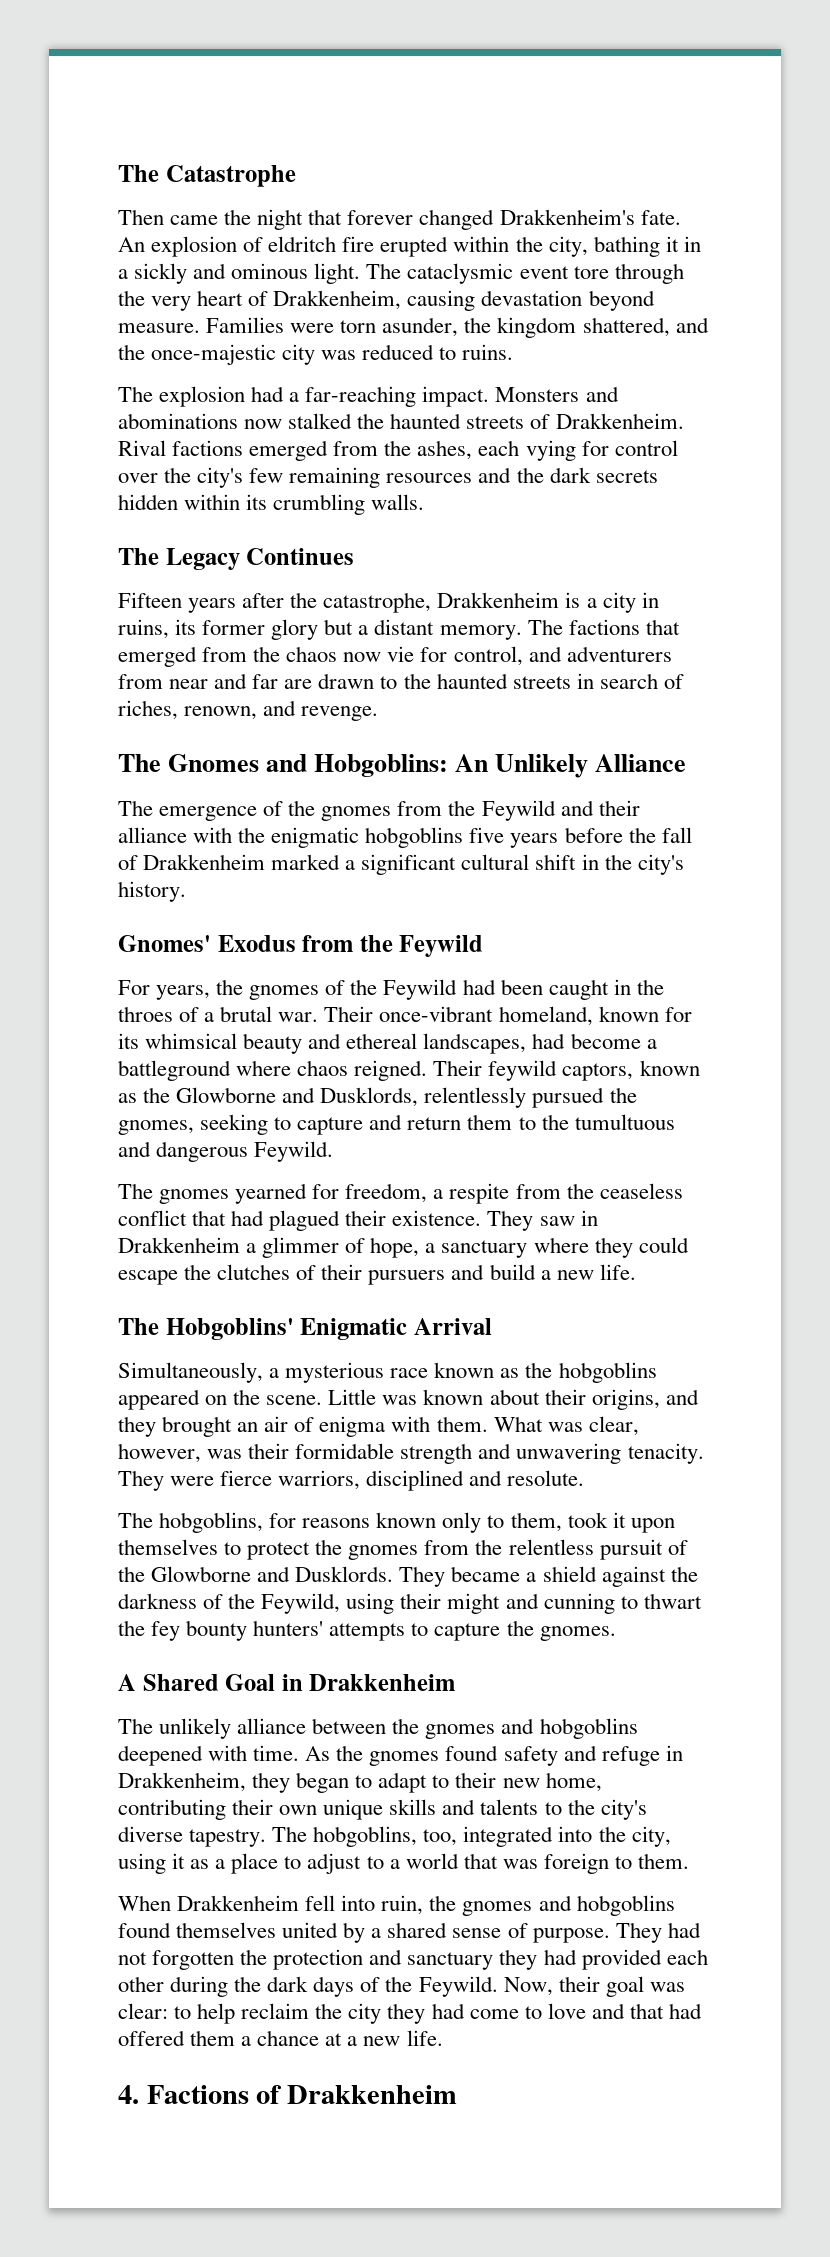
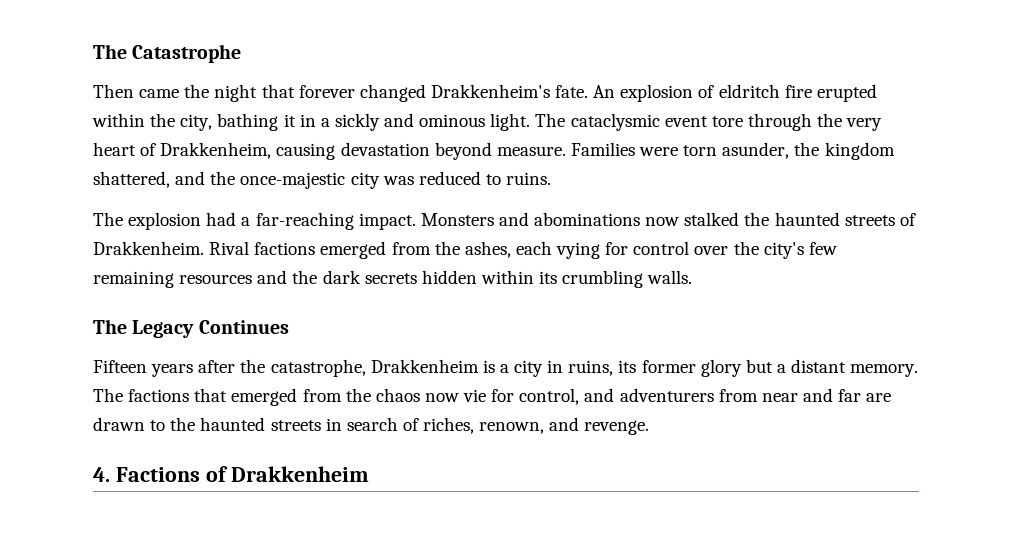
- The Gnomes and Hobgoblins: An Unlikely Alliance
- The emergence of the gnomes from the Feywild and their alliance with the enigmatic hobgoblins five years before the fall of Drakkenheim marked a significant cultural shift in the city's history.
- Gnomes' Exodus from the Feywild
- For years, the gnomes of the Feywild had been caught in the throes of a brutal war. Their once-vibrant homeland, known for its whimsical beauty and ethereal landscapes, had become a battleground where chaos reigned. Their feywild captors, known as the Glowborne and Dusklords, relentlessly pursued the gnomes, seeking to capture and return them to the tumultuous and dangerous Feywild.
- The gnomes yearned for freedom, a respite from the ceaseless conflict that had plagued their existence. They saw in Drakkenheim a glimmer of hope, a sanctuary where they could escape the clutches of their pursuers and build a new life.
- The Hobgoblins' Enigmatic Arrival
- Simultaneously, a mysterious race known as the hobgoblins appeared on the scene. Little was known about their origins, and they brought an air of enigma with them. What was clear, however, was their formidable strength and unwavering tenacity. They were fierce warriors, disciplined and resolute.
- The hobgoblins, for reasons known only to them, took it upon themselves to protect the gnomes from the relentless pursuit of the Glowborne and Dusklords. They became a shield against the darkness of the Feywild, using their might and cunning to thwart the fey bounty hunters' attempts to capture the gnomes.
- A Shared Goal in Drakkenheim
- The unlikely alliance between the gnomes and hobgoblins deepened with time. As the gnomes found safety and refuge in Drakkenheim, they began to adapt to their new home, contributing their own unique skills and talents to the city's diverse tapestry. The hobgoblins, too, integrated into the city, using it as a place to adjust to a world that was foreign to them.
- When Drakkenheim fell into ruin, the gnomes and hobgoblins found themselves united by a shared sense of purpose. They had not forgotten the protection and sanctuary they had provided each other during the dark days of the Feywild. Now, their goal was clear: to help reclaim the city they had come to love and that had offered them a chance at a new life.

